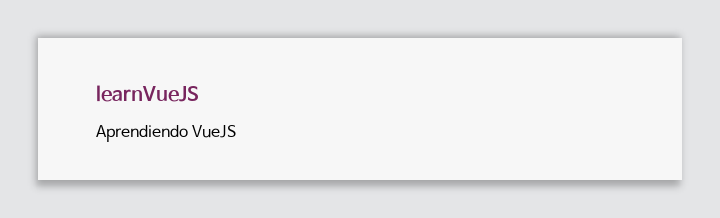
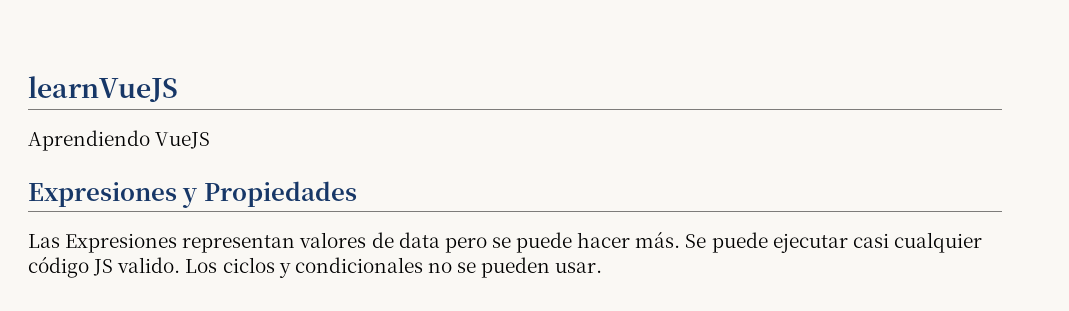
+ Expresiones y Propiedades
+ Las Expresiones representan valores de data pero se puede hacer más. Se puede ejecutar casi cualquier código JS valido. Los ciclos y condicionales no se pueden usar.

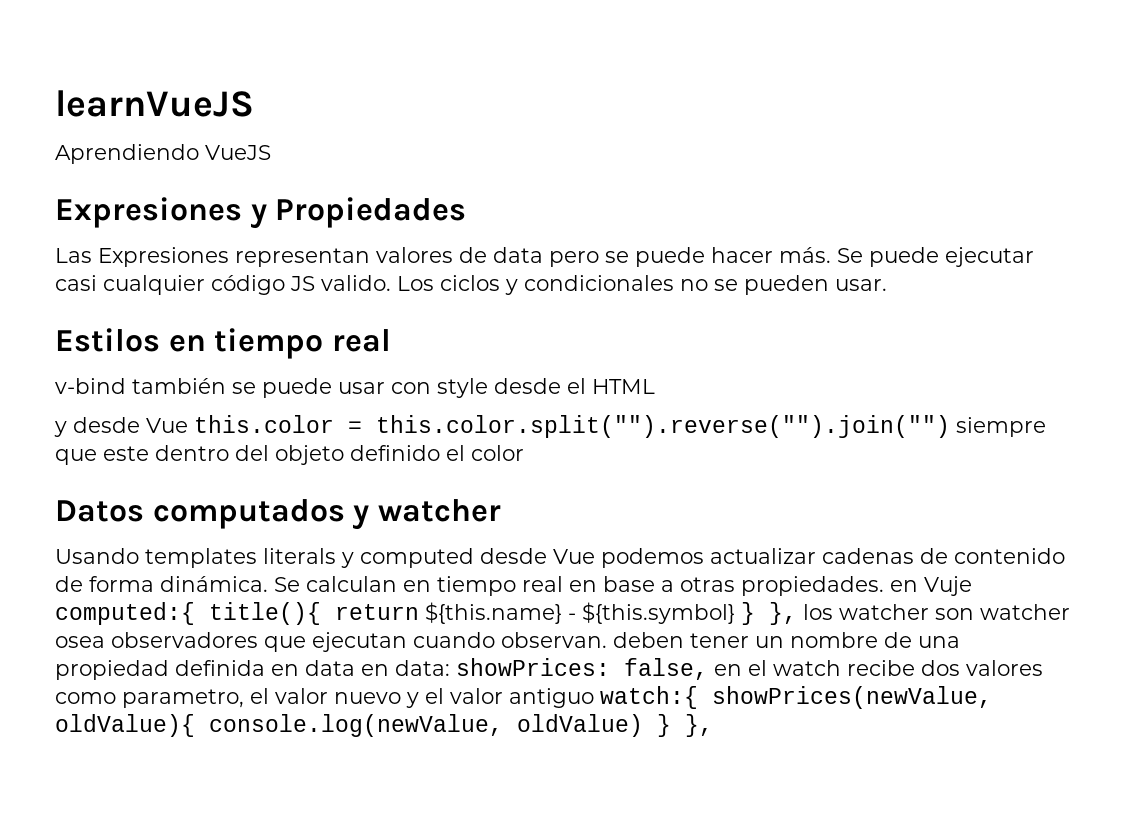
+ Estilos en tiempo real
+ v-bind también se puede usar con style desde el HTML
+ y desde Vue this.color = this.color.split("").reverse("").join("") siempre que este dentro del objeto definido el color
+ Datos computados y watcher
+ Usando templates literals y computed desde Vue podemos actualizar cadenas de contenido de forma dinámica. Se calculan en tiempo real en base a otras propiedades. en Vuje computed:{ title(){ return ${this.name} - ${this.symbol} } }, los watcher son watcher osea observadores que ejecutan cuando observan. deben tener un nombre de una propiedad definida en data en data: showPrices: false, en el watch recibe dos valores como parametro, el valor nuevo y el valor antiguo watch:{ showPrices(newValue, oldValue){ console.log(newValue, oldValue) } },

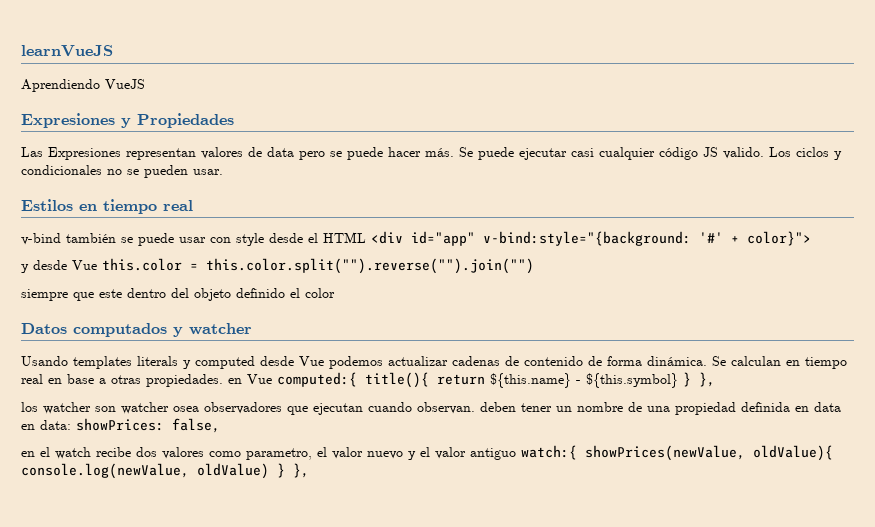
- v-bind también se puede usar con style desde el HTML
+ v-bind también se puede usar con style desde el HTML <div id="app" v-bind:style="{background: '#' + color}">
- y desde Vue this.color = this.color.split("").reverse("").join("") siempre que este dentro del objeto definido el color
+ y desde Vue this.color = this.color.split("").reverse("").join("")
+ siempre que este dentro del objeto definido el color
- Se calculan en tiempo real en base a otras propiedades. en Vuje computed:{ title(){ return ${this.name} - ${this.symbol} } }, los watcher son watcher osea observadores que ejecutan cuando observan. deben tener un nombre de una propiedad definida en data en data:
+ Se calculan en tiempo real en base a otras propiedades. en Vue computed:{ title(){ return ${this.name} - ${this.symbol} } },
+ los watcher son watcher osea observadores que ejecutan cuando observan. deben tener un nombre de una propiedad definida en data en data:
- false, en el watch recibe dos valores como parametro, el valor nuevo y el valor antiguo watch:{ showPrices(newValue, oldValue){ console.log(newValue, oldValue) } },
+ false,
+ en el watch recibe dos valores como parametro, el valor nuevo y el valor antiguo watch:{ showPrices(newValue, oldValue){ console.log(newValue, oldValue) } },

